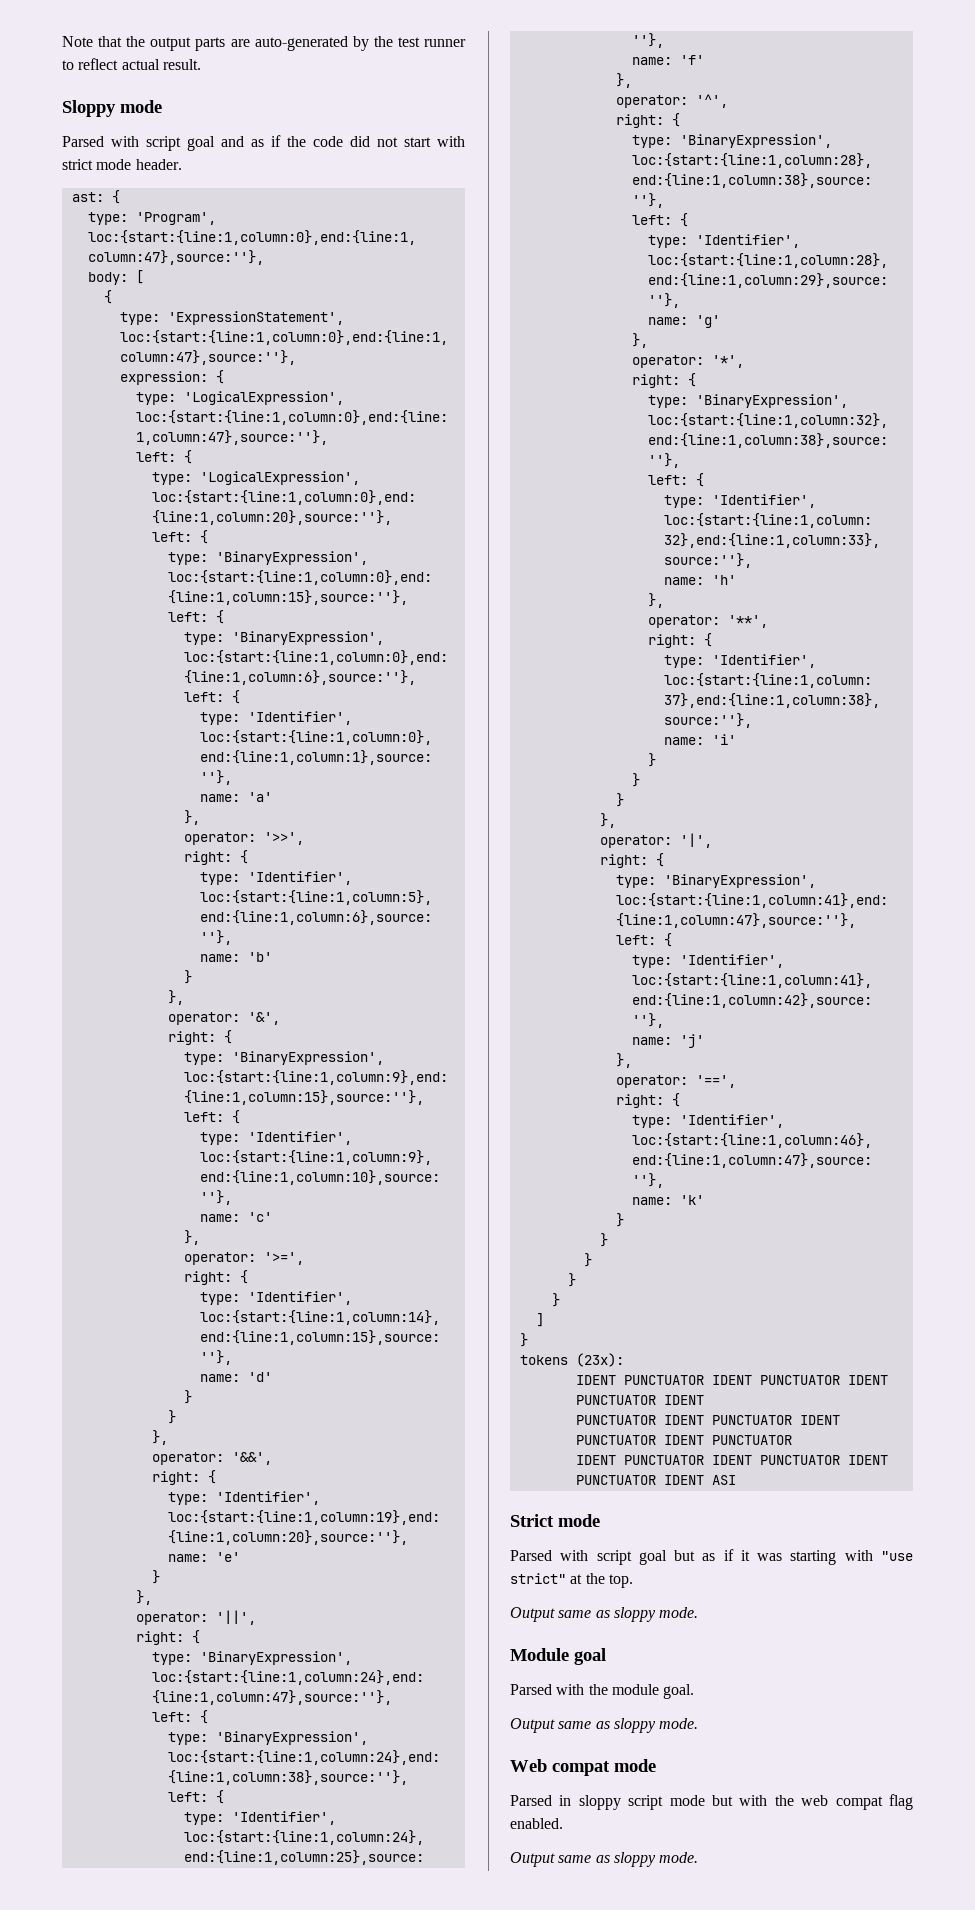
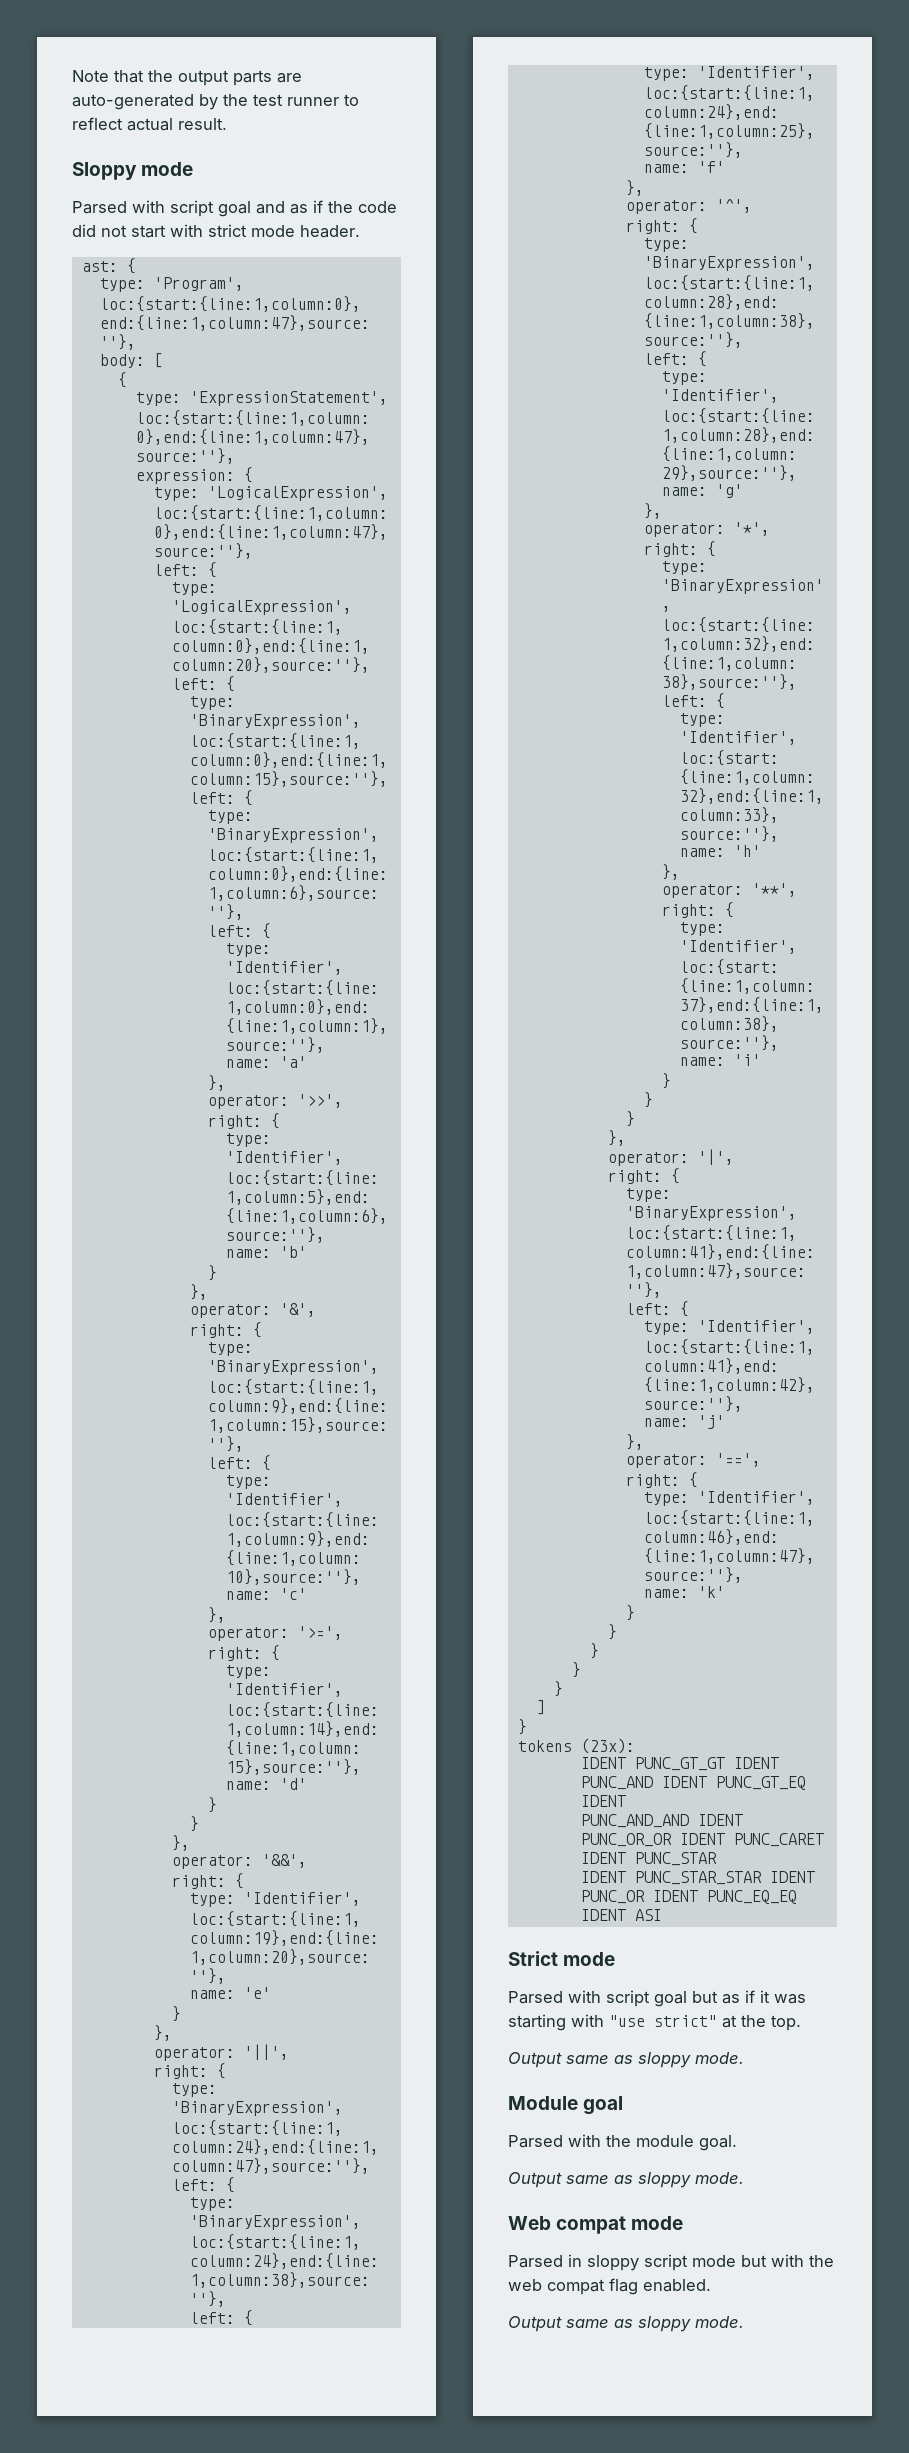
  tokens (23x):
- IDENT PUNCTUATOR IDENT PUNCTUATOR IDENT PUNCTUATOR IDENT
- PUNCTUATOR IDENT PUNCTUATOR IDENT PUNCTUATOR IDENT PUNCTUATOR
- IDENT PUNCTUATOR IDENT PUNCTUATOR IDENT PUNCTUATOR IDENT ASI
+ IDENT PUNC_GT_GT IDENT PUNC_AND IDENT PUNC_GT_EQ IDENT
+ PUNC_AND_AND IDENT PUNC_OR_OR IDENT PUNC_CARET IDENT PUNC_STAR
+ IDENT PUNC_STAR_STAR IDENT PUNC_OR IDENT PUNC_EQ_EQ IDENT ASI

